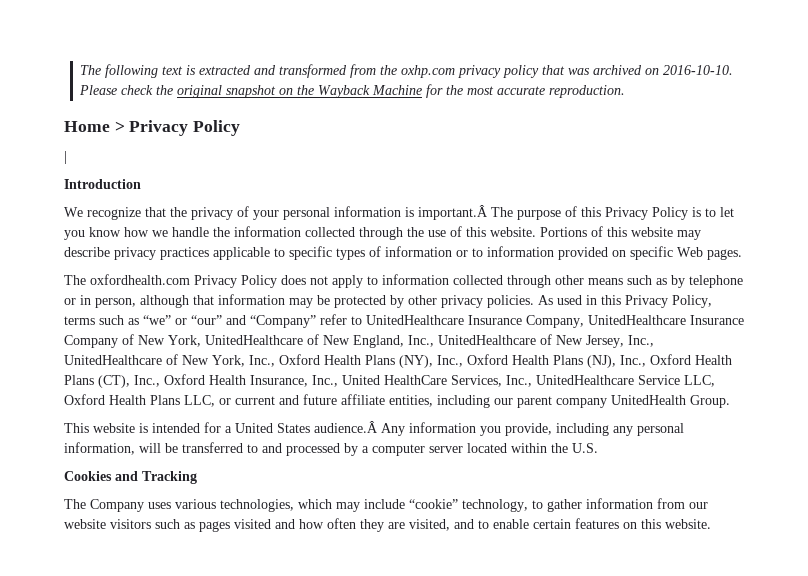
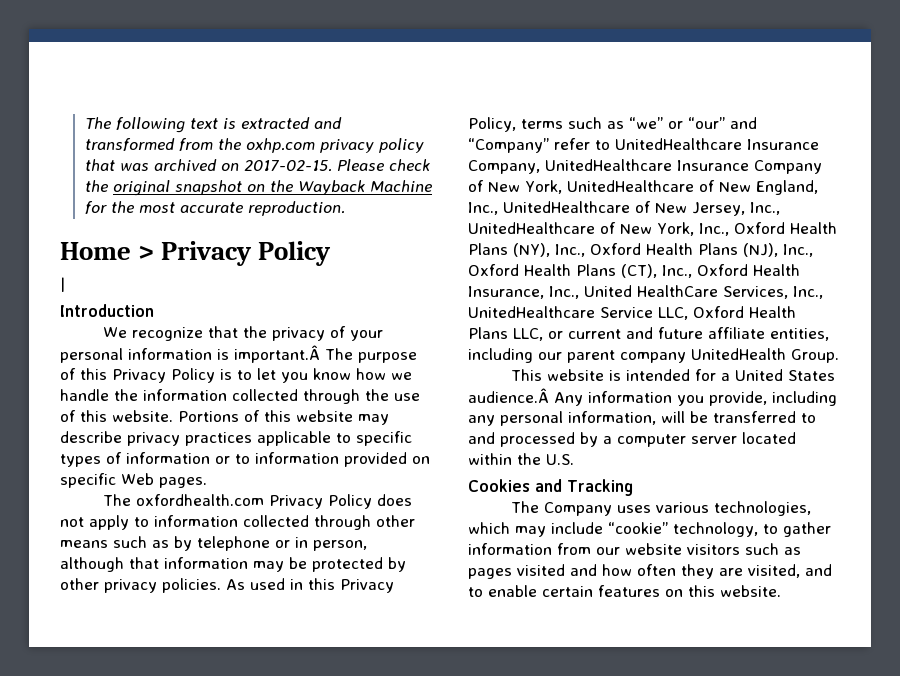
- The following text is extracted and transformed from the oxhp.com privacy policy that was archived on 2016-10-10.
+ The following text is extracted and transformed from the oxhp.com privacy policy that was archived on 2017-02-15.

